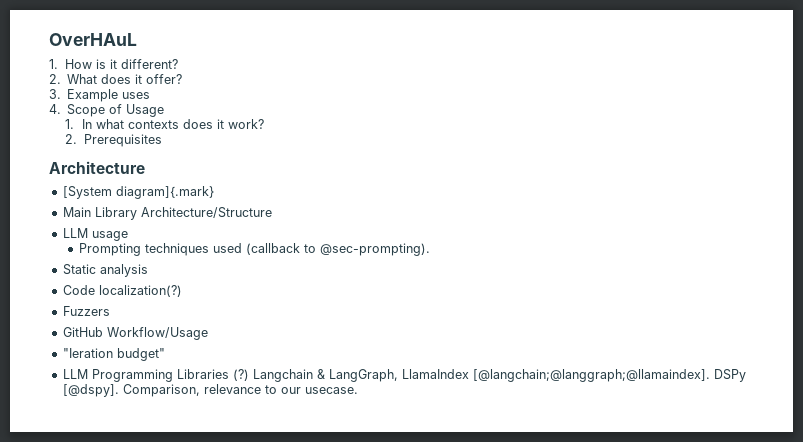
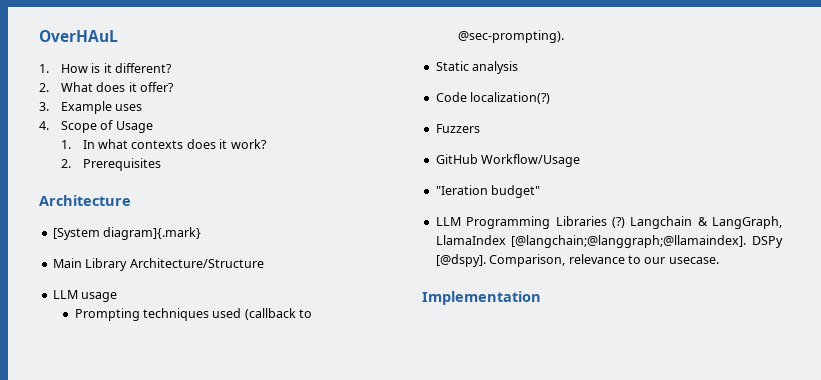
+ Implementation

